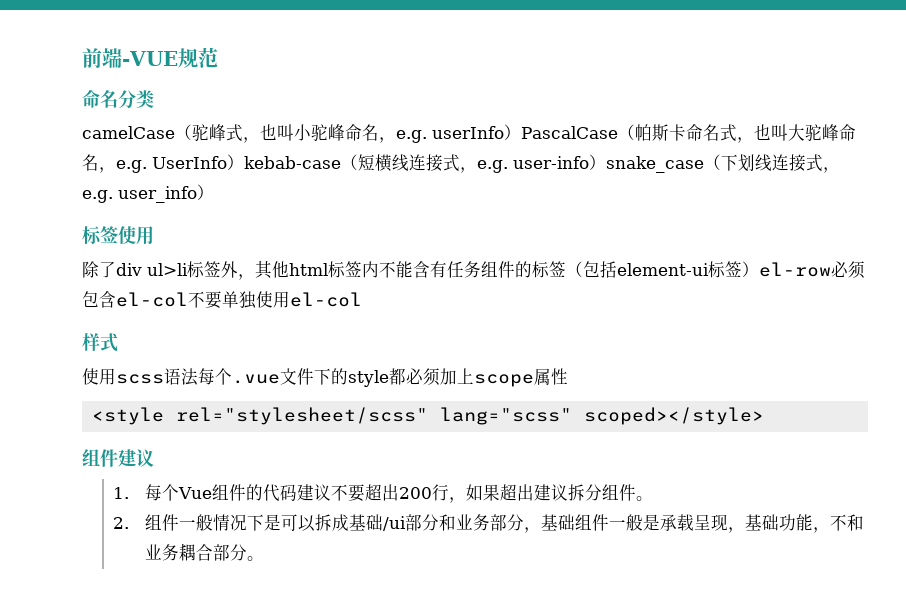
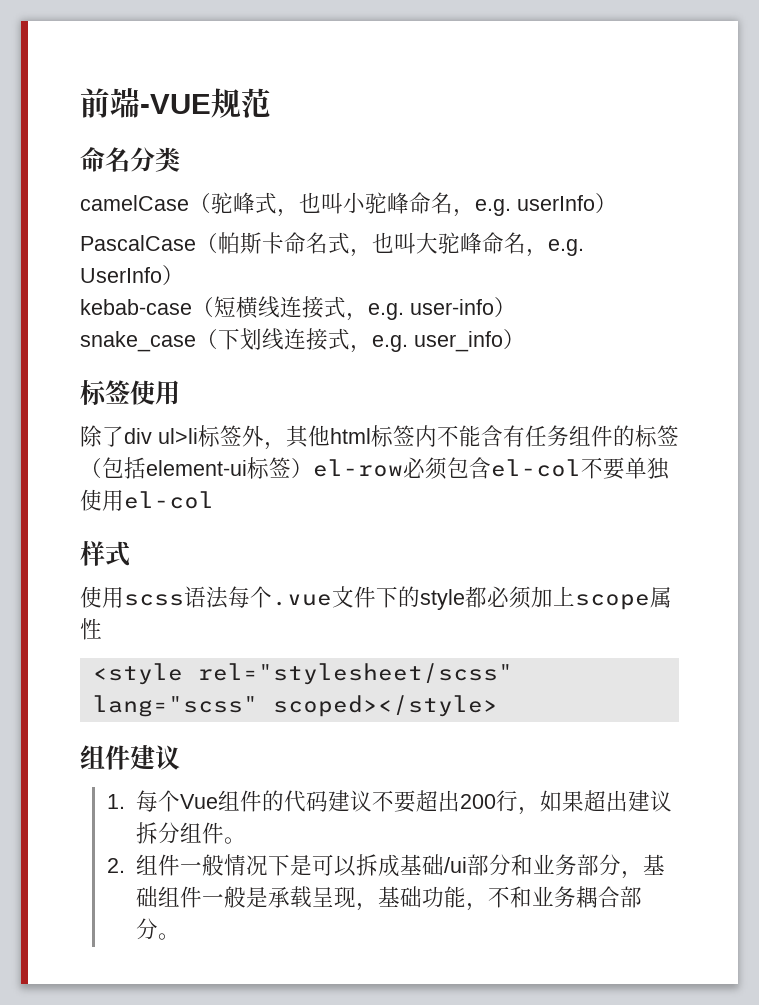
- camelCase（驼峰式，也叫小驼峰命名，e.g. userInfo）PascalCase（帕斯卡命名式，也叫大驼峰命名，e.g. UserInfo）kebab-case（短横线连接式，e.g. user-info）snake_case（下划线连接式，e.g. user_info）
+ camelCase（驼峰式，也叫小驼峰命名，e.g. userInfo）
+ PascalCase（帕斯卡命名式，也叫大驼峰命名，e.g. UserInfo）
+ kebab-case（短横线连接式，e.g. user-info）
+ snake_case（下划线连接式，e.g. user_info）

